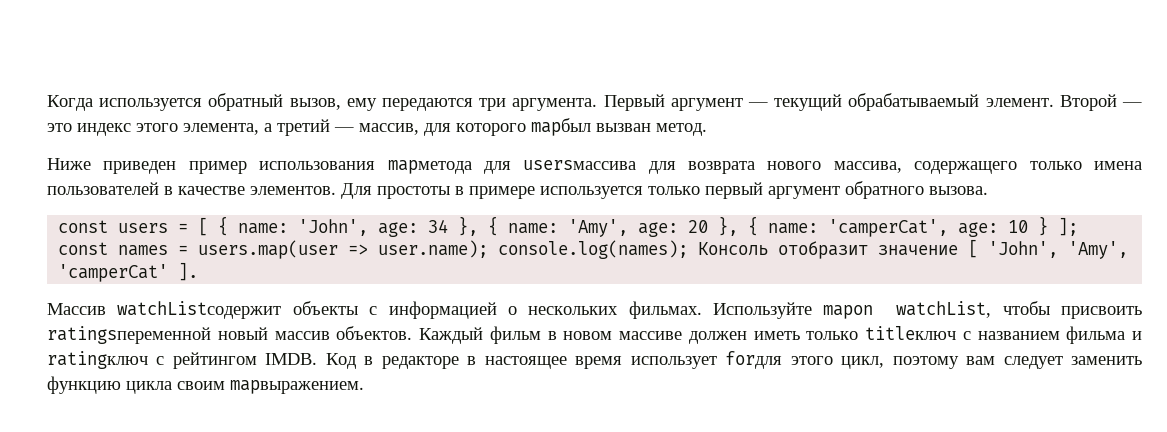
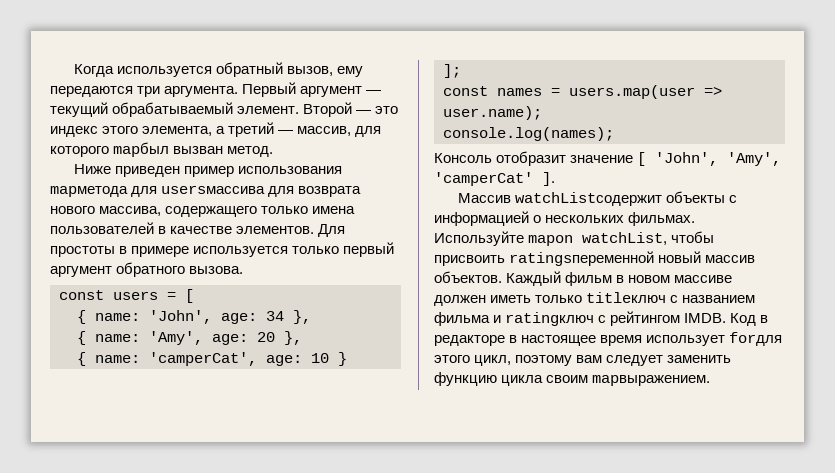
- const users = [ { name: 'John', age: 34 }, { name: 'Amy', age: 20 }, { name: 'camperCat', age: 10 } ];
+ const users = [
+ { name: 'John', age: 34 },
+ { name: 'Amy', age: 20 },
+ { name: 'camperCat', age: 10 }
+ ];
- const names = users.map(user => user.name); console.log(names); Консоль отобразит значение [ 'John', 'Amy', 'camperCat' ].
+ const names = users.map(user => user.name);
+ console.log(names);
+ Консоль отобразит значение [ 'John', 'Amy', 'camperCat' ].

